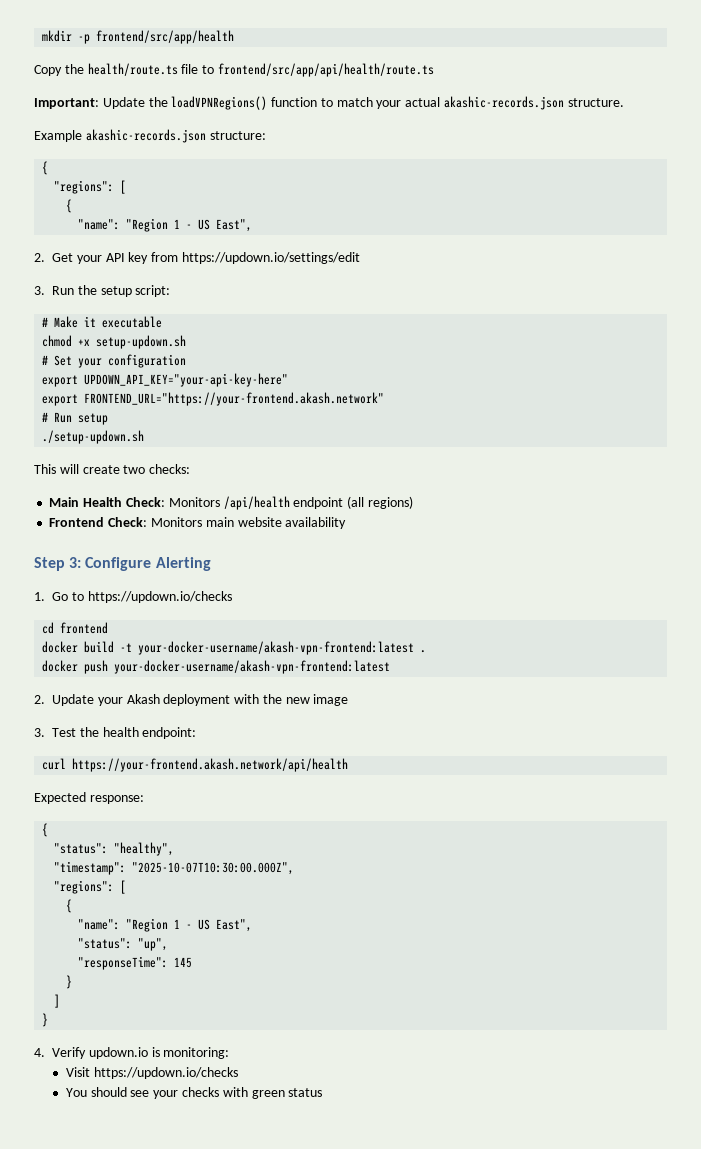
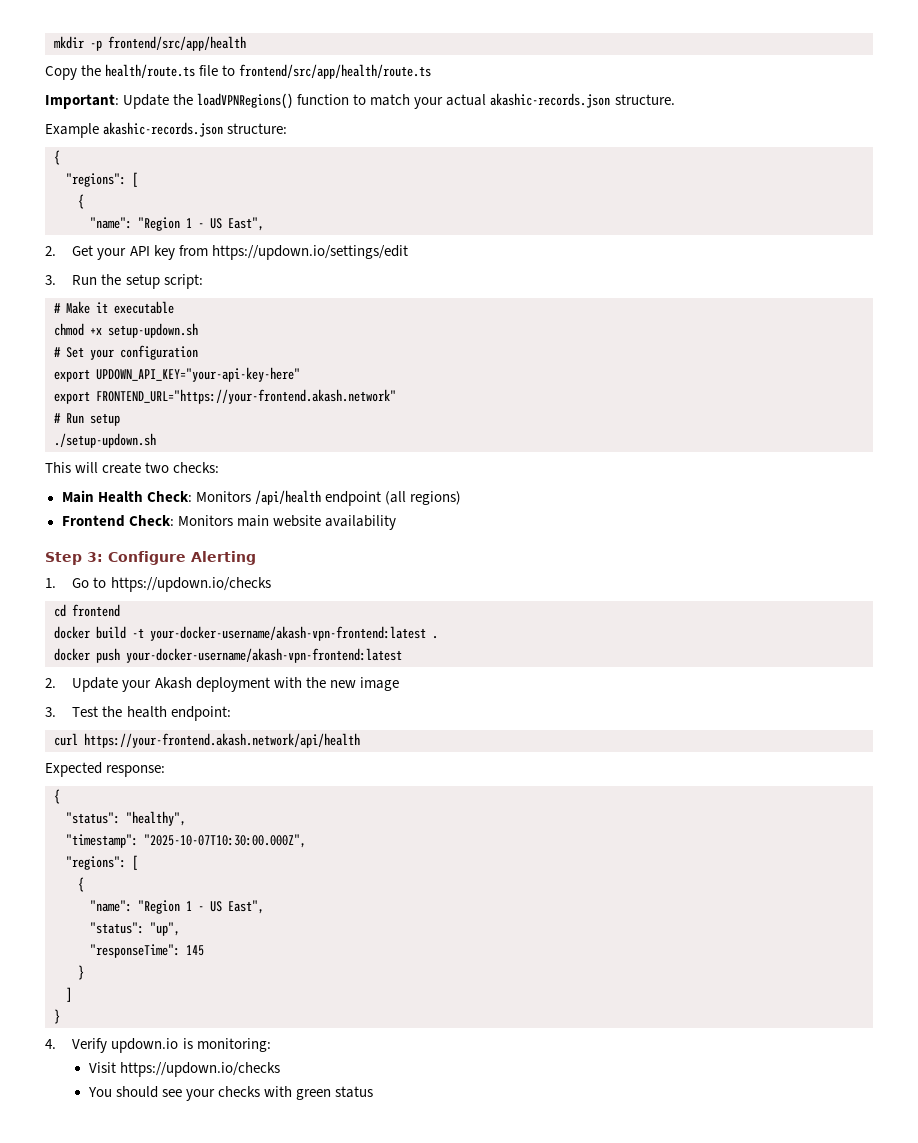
- Copy the health/route.ts file to frontend/src/app/api/health/route.ts
+ Copy the health/route.ts file to frontend/src/app/health/route.ts

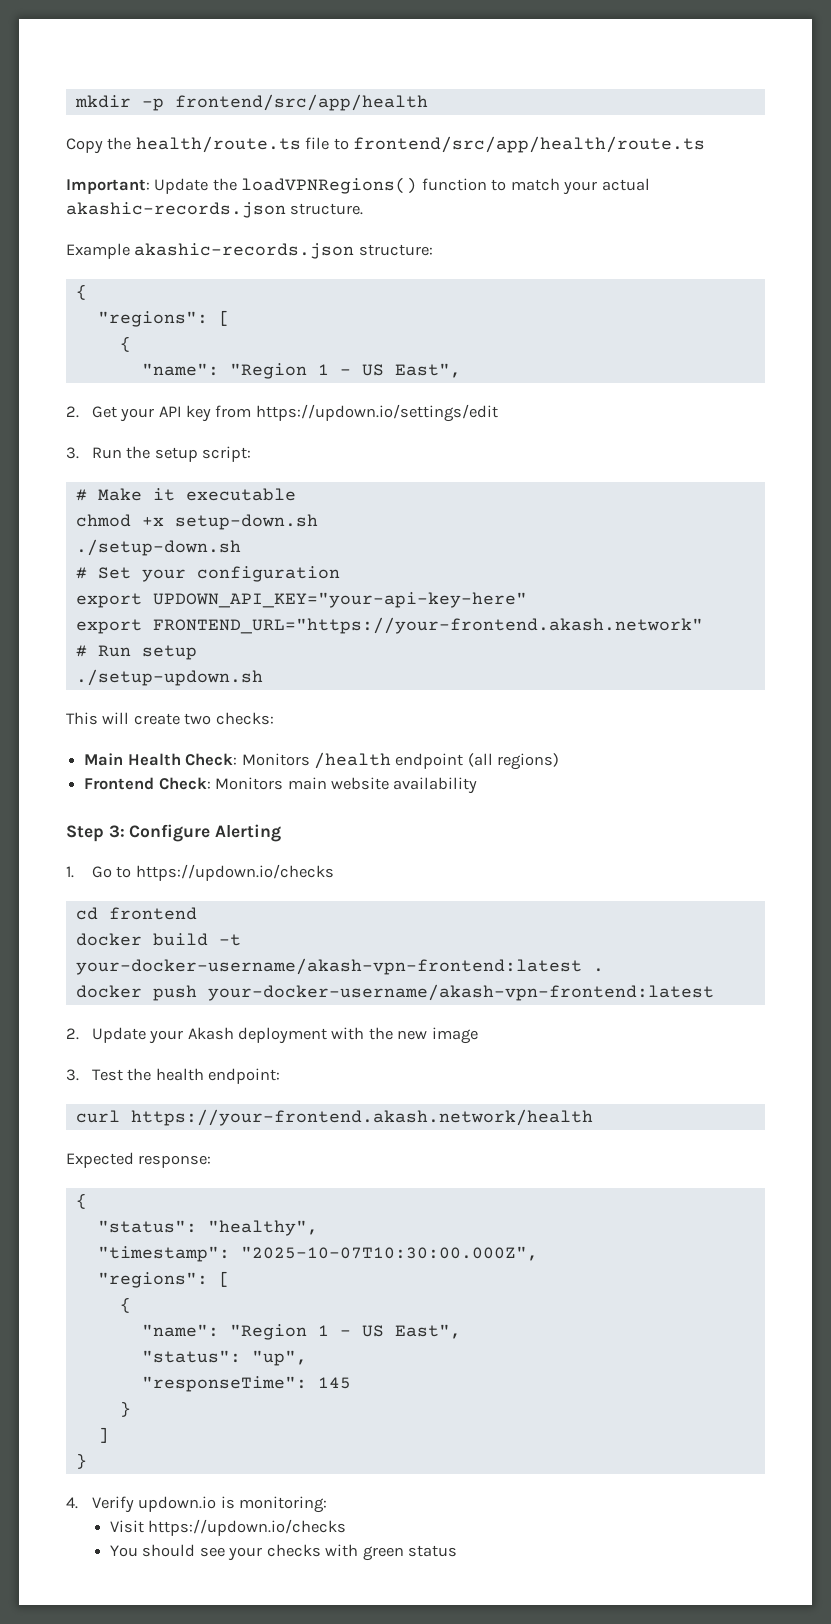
- chmod +x setup-updown.sh
+ chmod +x setup-down.sh
+ ./setup-down.sh
- Main Health Check: Monitors /api/health endpoint (all regions)
+ Main Health Check: Monitors /health endpoint (all regions)
- curl https://your-frontend.akash.network/api/health
+ curl https://your-frontend.akash.network/health

